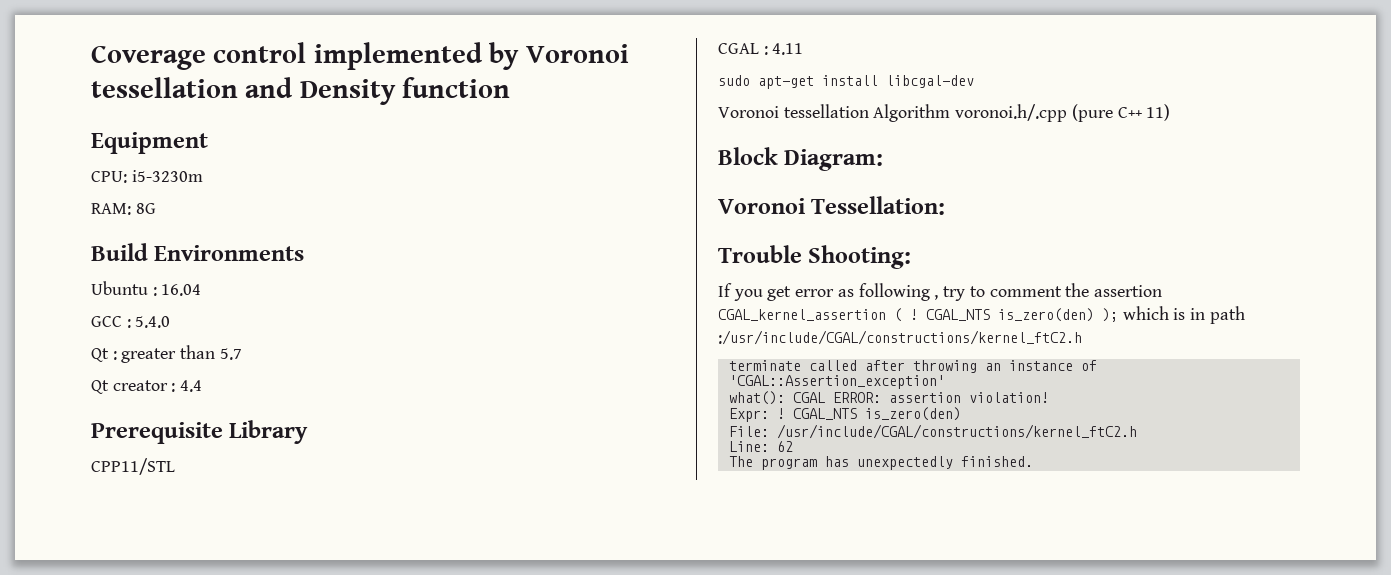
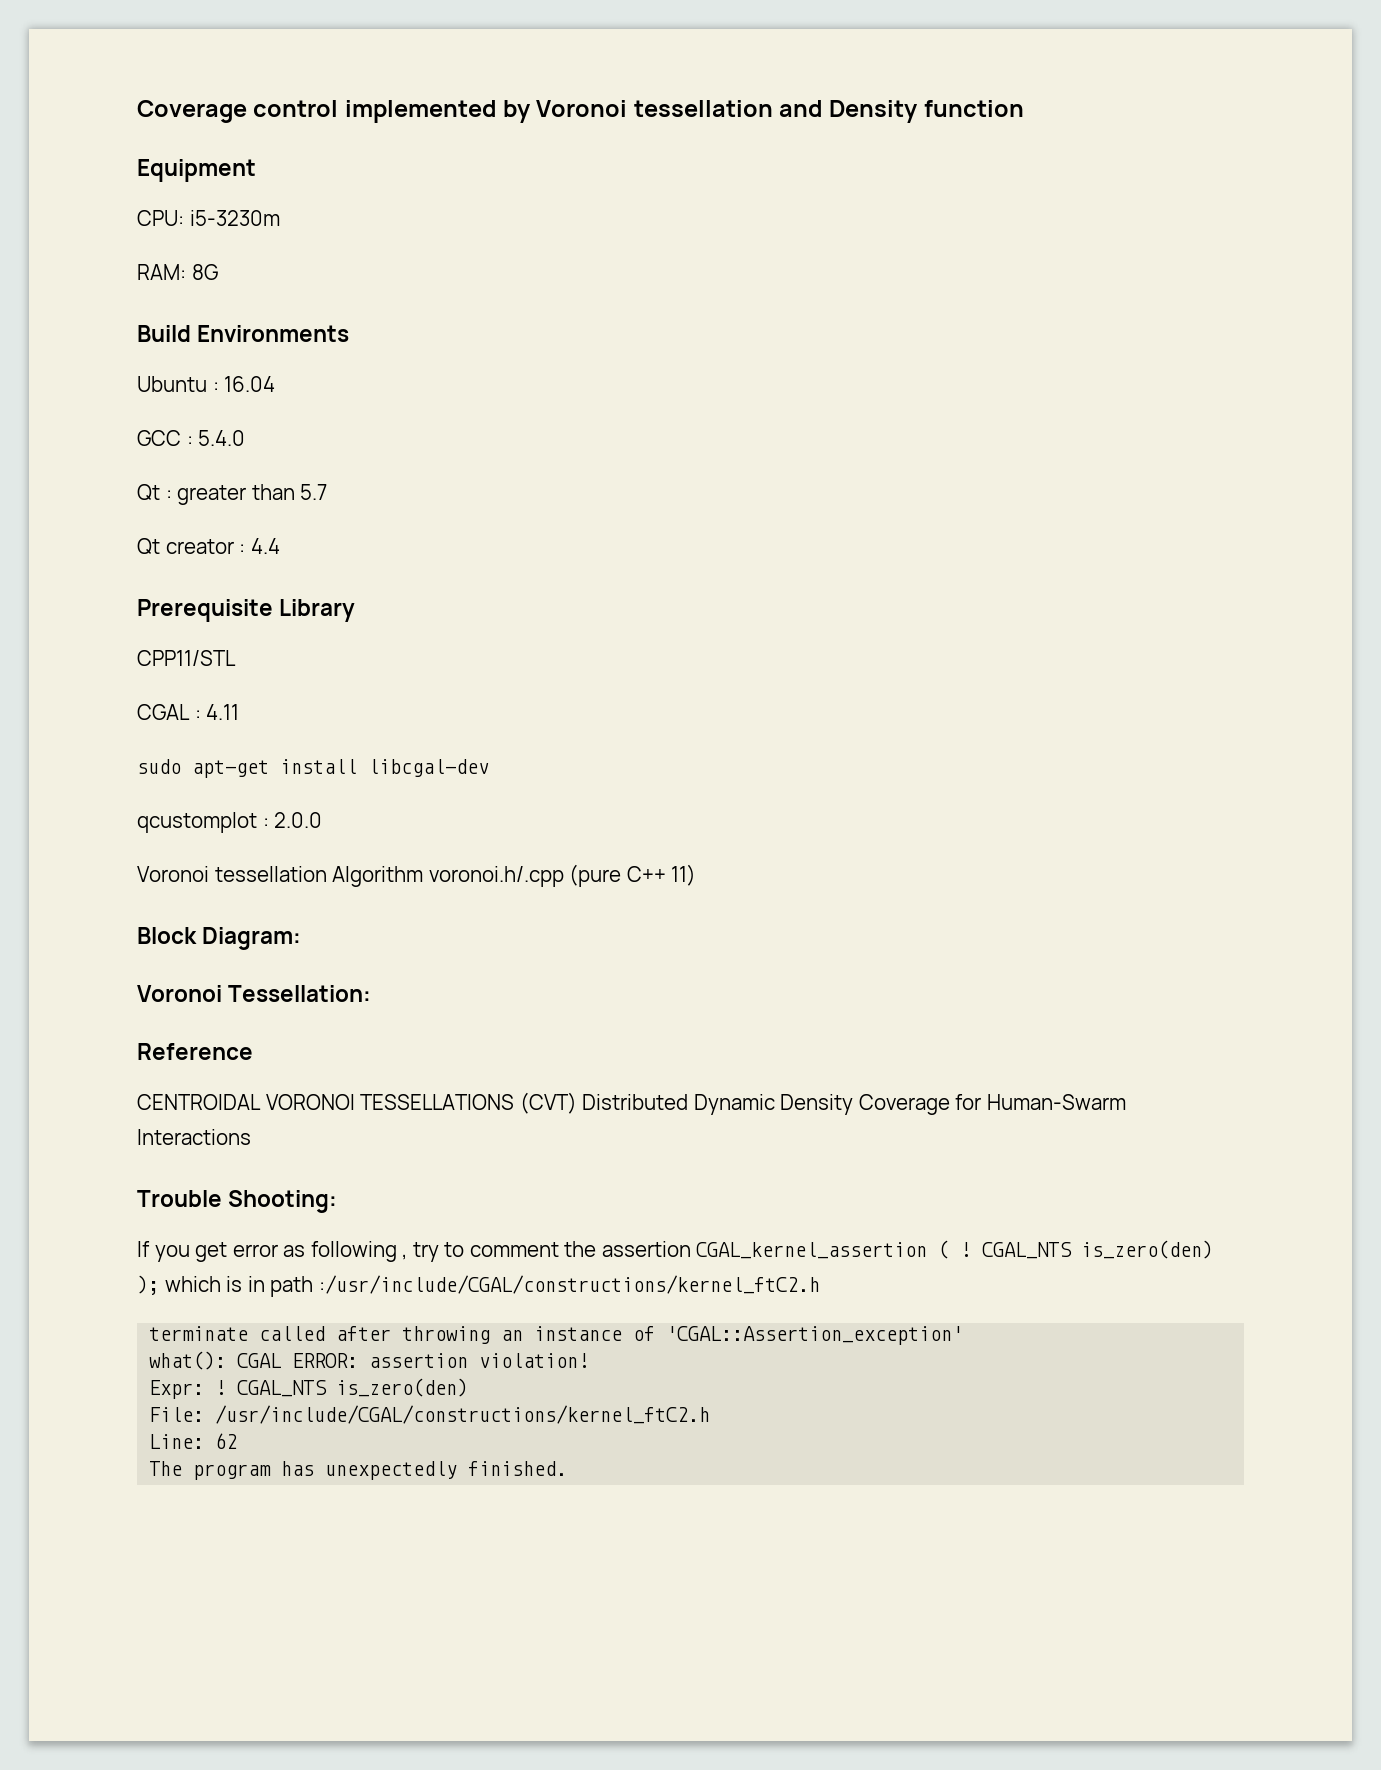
+ qcustomplot : 2.0.0
+ Reference
+ CENTROIDAL VORONOI TESSELLATIONS (CVT) Distributed Dynamic Density Coverage for Human-Swarm Interactions

